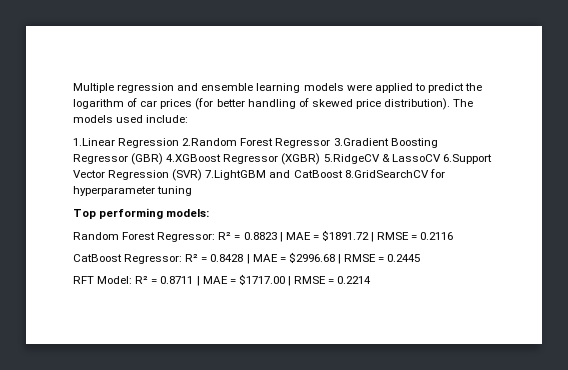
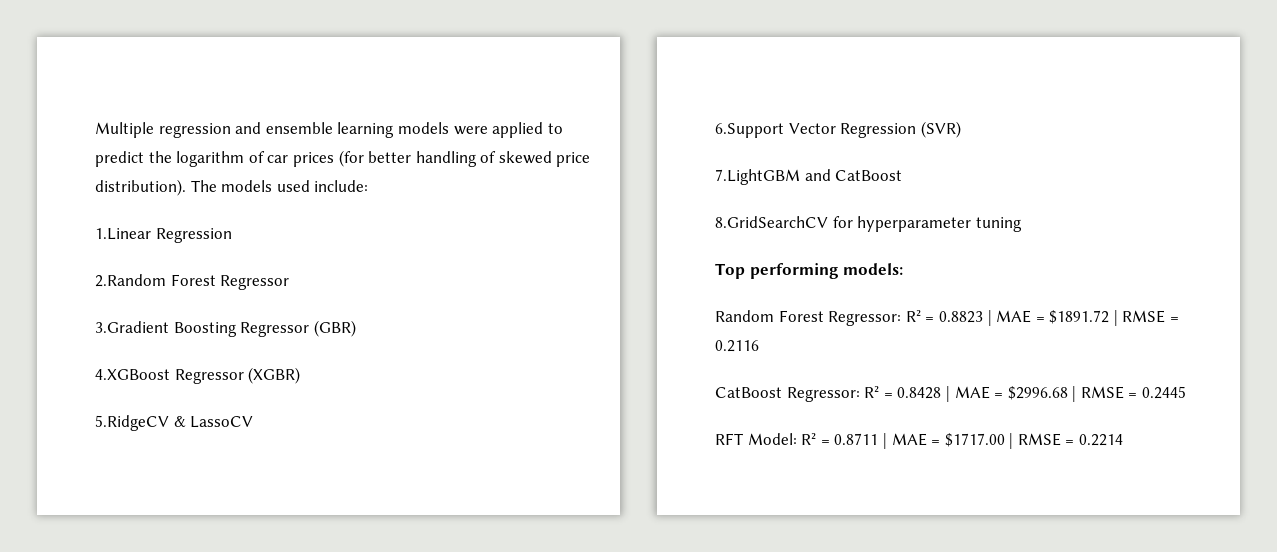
- 1.Linear Regression 2.Random Forest Regressor 3.Gradient Boosting Regressor (GBR) 4.XGBoost Regressor (XGBR) 5.RidgeCV & LassoCV 6.Support Vector Regression (SVR) 7.LightGBM and CatBoost 8.GridSearchCV for hyperparameter tuning
+ 1.Linear Regression
+ 2.Random Forest Regressor
+ 3.Gradient Boosting Regressor (GBR)
+ 4.XGBoost Regressor (XGBR)
+ 5.RidgeCV & LassoCV
+ 6.Support Vector Regression (SVR)
+ 7.LightGBM and CatBoost
+ 8.GridSearchCV for hyperparameter tuning

